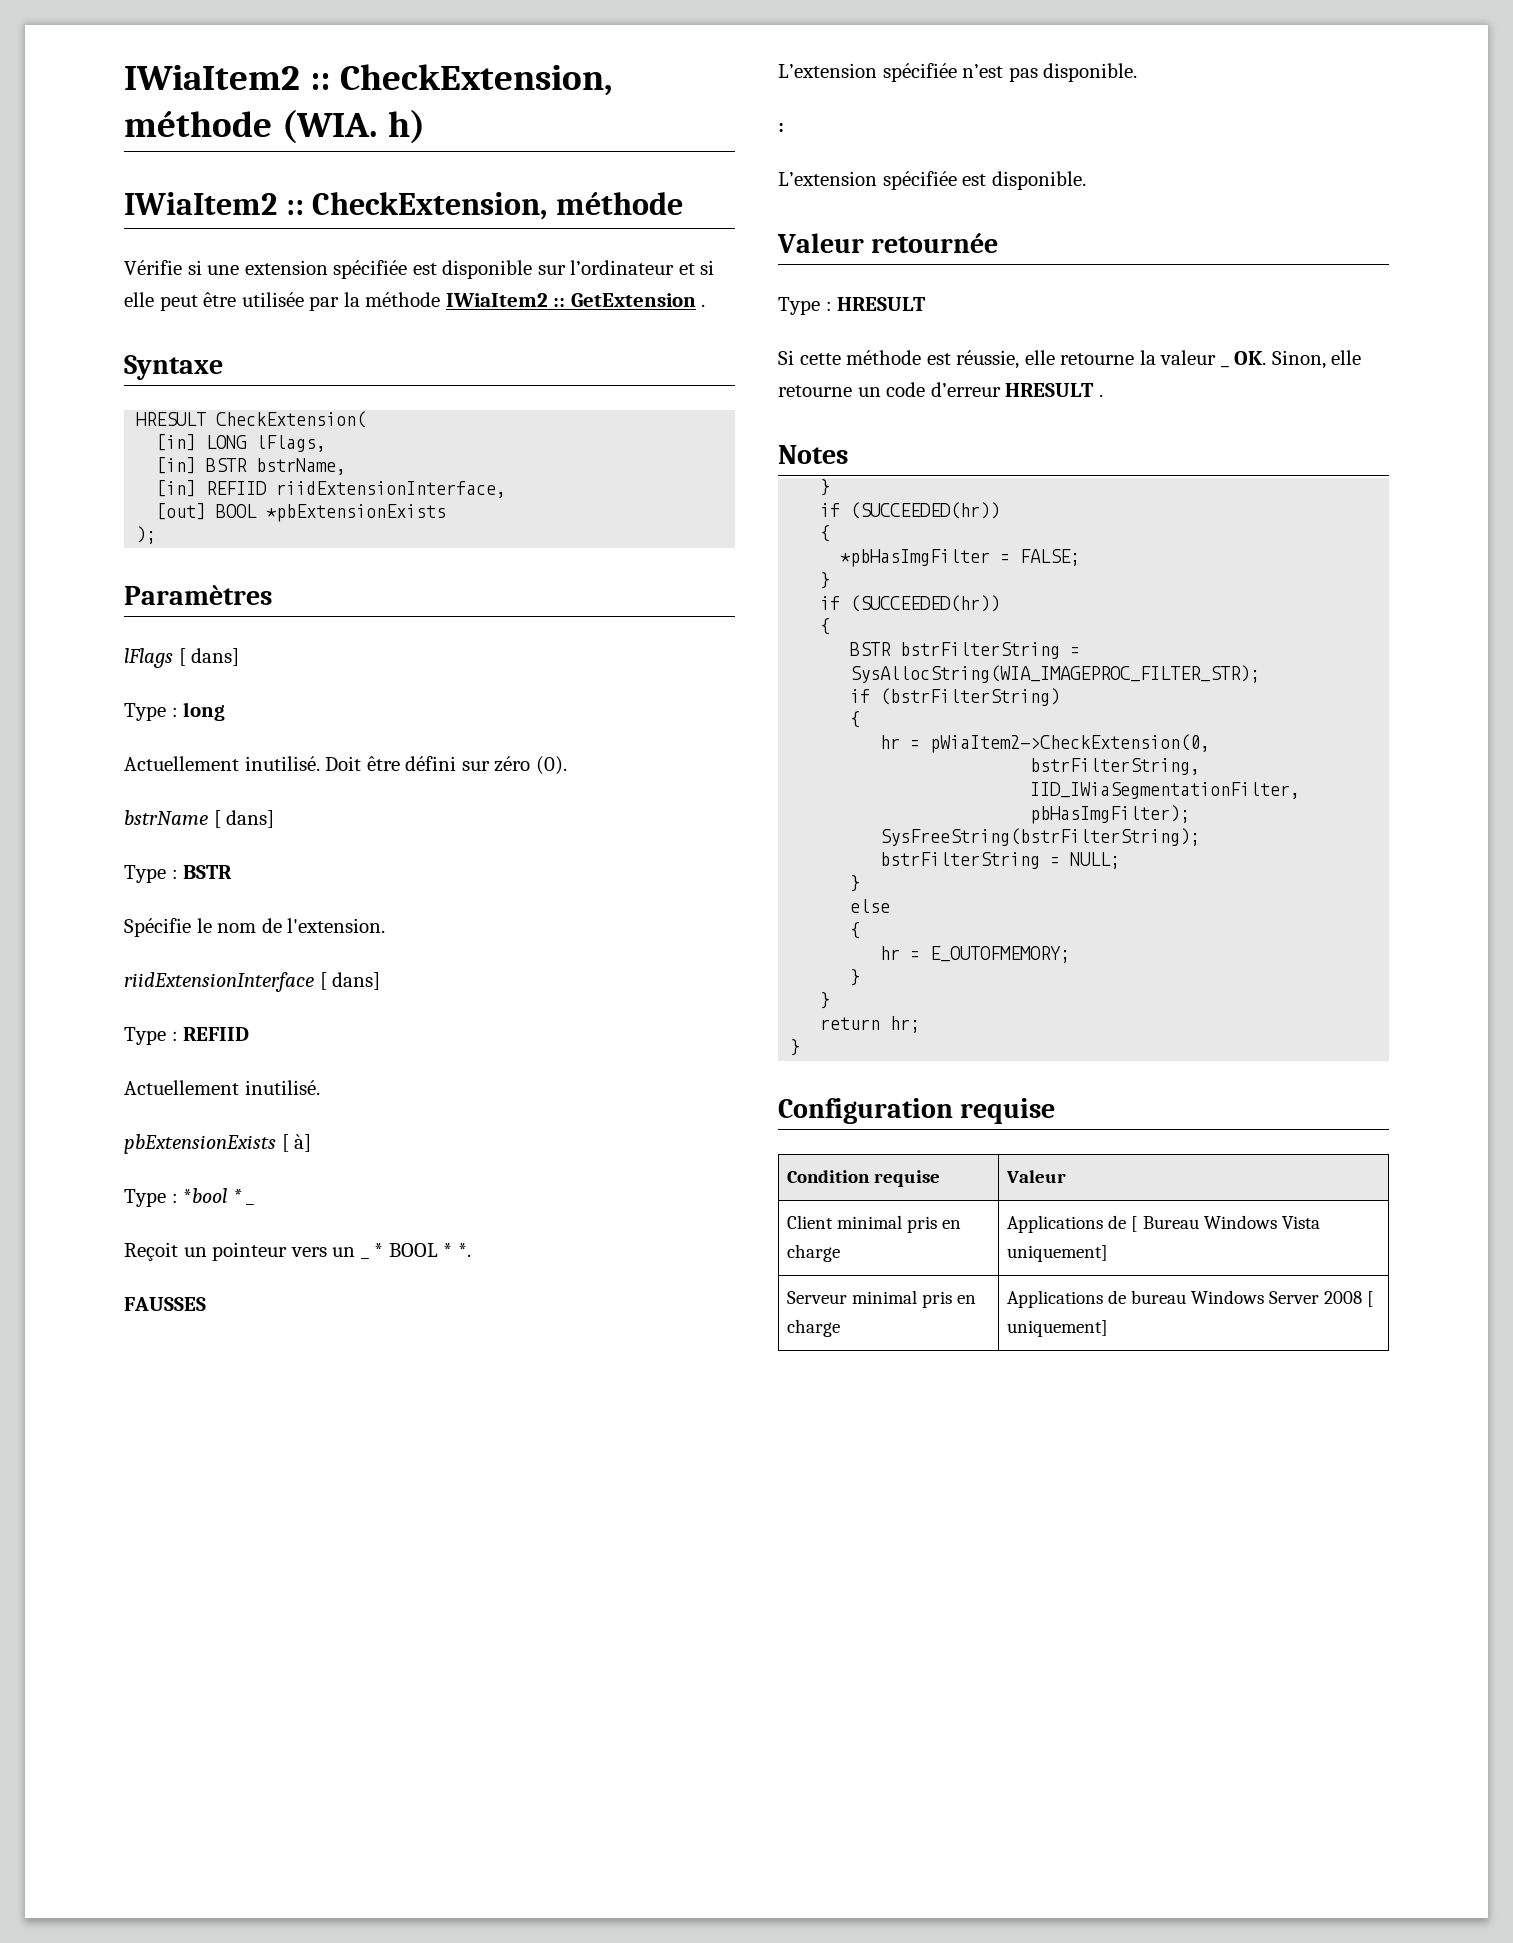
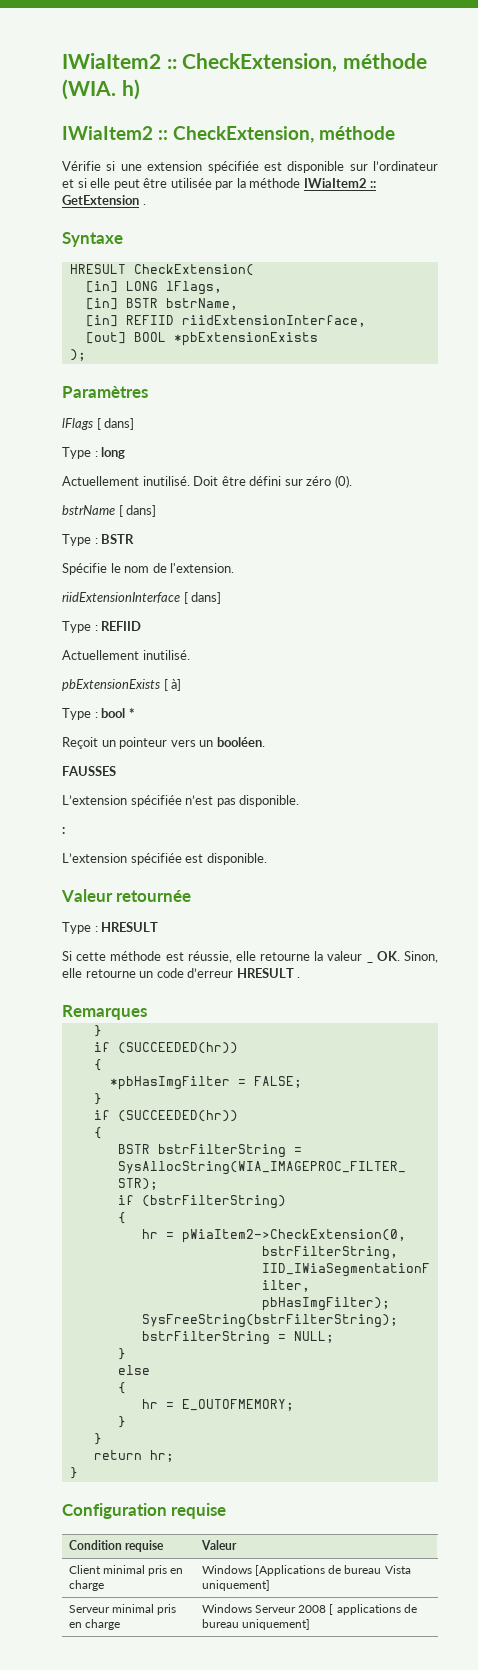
- Type : *bool * _
+ Type : bool *
- Reçoit un pointeur vers un _ * BOOL * *.
+ Reçoit un pointeur vers un booléen.
- Notes
+ Remarques
- Client minimal pris en charge | Applications de [ Bureau Windows Vista uniquement]
+ Client minimal pris en charge | Windows [Applications de bureau Vista uniquement]
- Serveur minimal pris en charge | Applications de bureau Windows Server 2008 [ uniquement]
+ Serveur minimal pris en charge | Windows Serveur 2008 [ applications de bureau uniquement]

